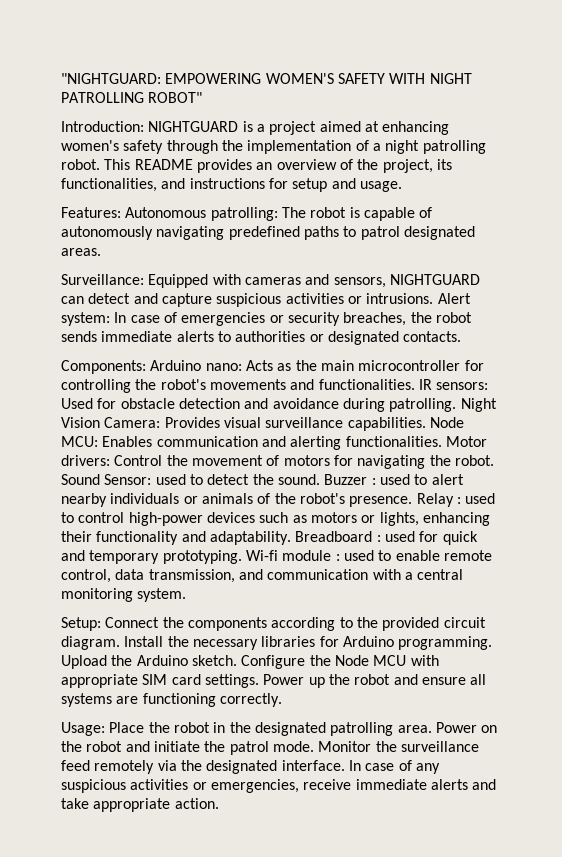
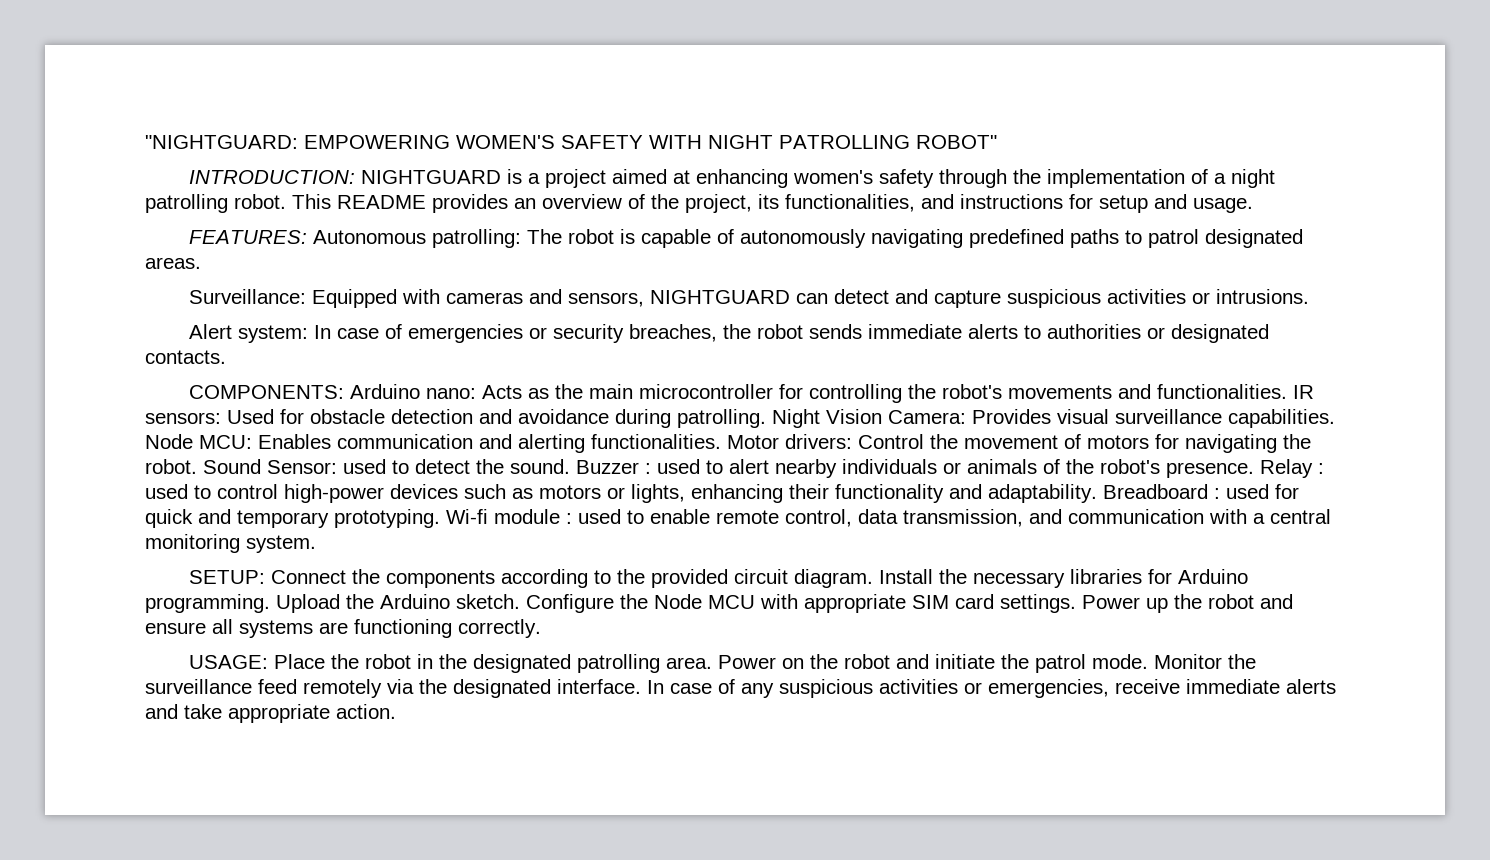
- Introduction: NIGHTGUARD is a project aimed at enhancing women's safety through the implementation of a night patrolling robot.
+ INTRODUCTION: NIGHTGUARD is a project aimed at enhancing women's safety through the implementation of a night patrolling robot.
- Features: Autonomous patrolling: The robot is capable of autonomously navigating predefined paths to patrol designated areas.
+ FEATURES: Autonomous patrolling: The robot is capable of autonomously navigating predefined paths to patrol designated areas.
- Surveillance: Equipped with cameras and sensors, NIGHTGUARD can detect and capture suspicious activities or intrusions. Alert system: In case of emergencies or security breaches, the robot sends immediate alerts to authorities or designated contacts.
+ Surveillance: Equipped with cameras and sensors, NIGHTGUARD can detect and capture suspicious activities or intrusions.
+ Alert system: In case of emergencies or security breaches, the robot sends immediate alerts to authorities or designated contacts.
- Components: Arduino nano: Acts as the main microcontroller for controlling the robot's movements and functionalities.
+ COMPONENTS: Arduino nano: Acts as the main microcontroller for controlling the robot's movements and functionalities.
- Setup: Connect the components according to the provided circuit diagram.
+ SETUP: Connect the components according to the provided circuit diagram.
- Usage: Place the robot in the designated patrolling area.
+ USAGE: Place the robot in the designated patrolling area.

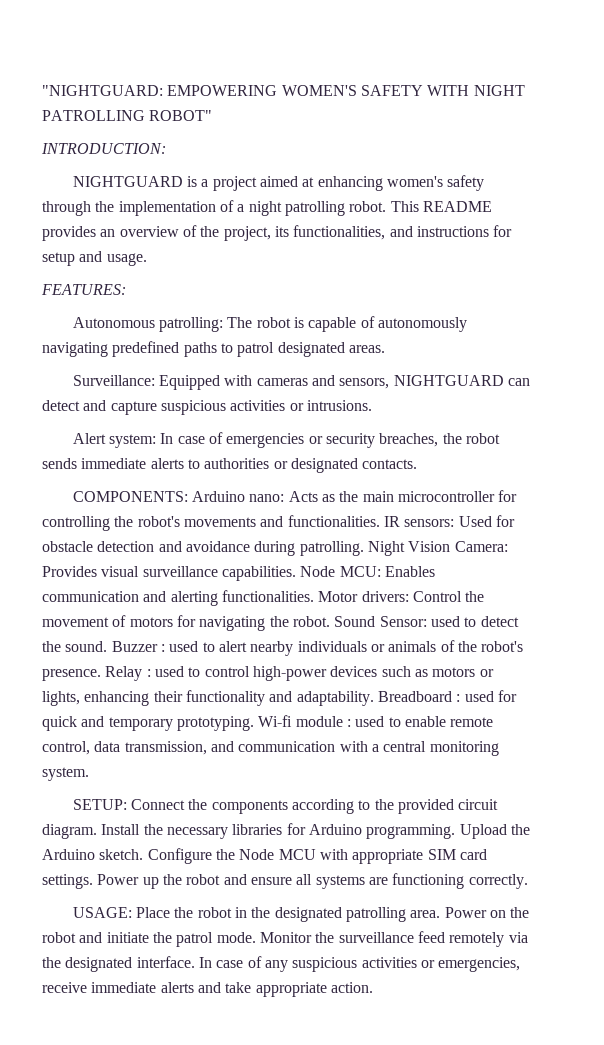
- INTRODUCTION: NIGHTGUARD is a project aimed at enhancing women's safety through the implementation of a night patrolling robot.
+ INTRODUCTION:
+ NIGHTGUARD is a project aimed at enhancing women's safety through the implementation of a night patrolling robot.
- FEATURES: Autonomous patrolling: The robot is capable of autonomously navigating predefined paths to patrol designated areas.
+ FEATURES:
+ Autonomous patrolling: The robot is capable of autonomously navigating predefined paths to patrol designated areas.

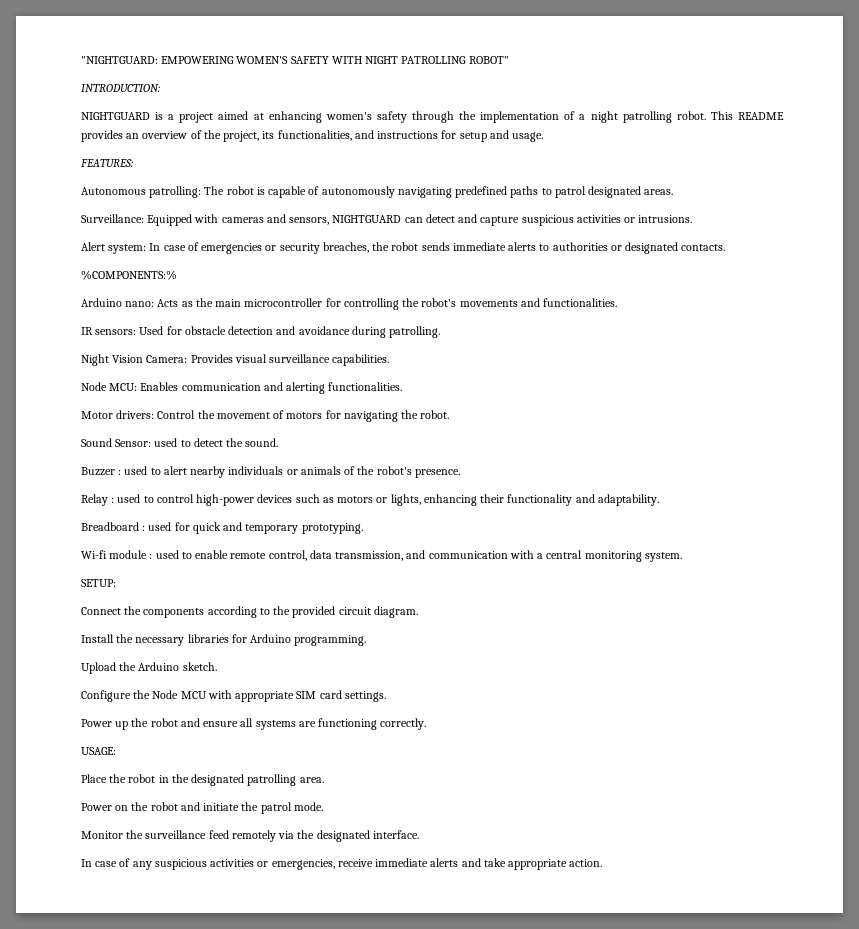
- COMPONENTS: Arduino nano:
+ %COMPONENTS:%
+ Arduino nano:
- Acts as the main microcontroller for controlling the robot's movements and functionalities. IR sensors:
+ Acts as the main microcontroller for controlling the robot's movements and functionalities.
+ IR sensors:
- Used for obstacle detection and avoidance during patrolling. Night Vision Camera:
+ Used for obstacle detection and avoidance during patrolling.
+ Night Vision Camera:
- Provides visual surveillance capabilities. Node MCU:
+ Provides visual surveillance capabilities.
+ Node MCU:
- Enables communication and alerting functionalities. Motor drivers:
+ Enables communication and alerting functionalities.
+ Motor drivers:
- Control the movement of motors for navigating the robot. Sound Sensor:
+ Control the movement of motors for navigating the robot.
+ Sound Sensor:
- used to detect the sound. Buzzer :
+ used to detect the sound.
+ Buzzer :
- used to alert nearby individuals or animals of the robot's presence. Relay :
+ used to alert nearby individuals or animals of the robot's presence.
+ Relay :
- used to control high-power devices such as motors or lights, enhancing their functionality and adaptability. Breadboard :
+ used to control high-power devices such as motors or lights, enhancing their functionality and adaptability.
+ Breadboard :
- used for quick and temporary prototyping. Wi-fi module :
+ used for quick and temporary prototyping.
+ Wi-fi module :
- SETUP: Connect the components according to the provided circuit diagram. Install the necessary libraries for Arduino programming. Upload the Arduino sketch. Configure the Node MCU with appropriate SIM card settings. Power up the robot and ensure all systems are functioning correctly.
+ SETUP:
+ Connect the components according to the provided circuit diagram.
+ Install the necessary libraries for Arduino programming.
+ Upload the Arduino sketch.
+ Configure the Node MCU with appropriate SIM card settings.
+ Power up the robot and ensure all systems are functioning correctly.
- USAGE: Place the robot in the designated patrolling area. Power on the robot and initiate the patrol mode. Monitor the surveillance feed remotely via the designated interface. In case of any suspicious activities or emergencies, receive immediate alerts and take appropriate action.
+ USAGE:
+ Place the robot in the designated patrolling area.
+ Power on the robot and initiate the patrol mode.
+ Monitor the surveillance feed remotely via the designated interface.
+ In case of any suspicious activities or emergencies, receive immediate alerts and take appropriate action.

